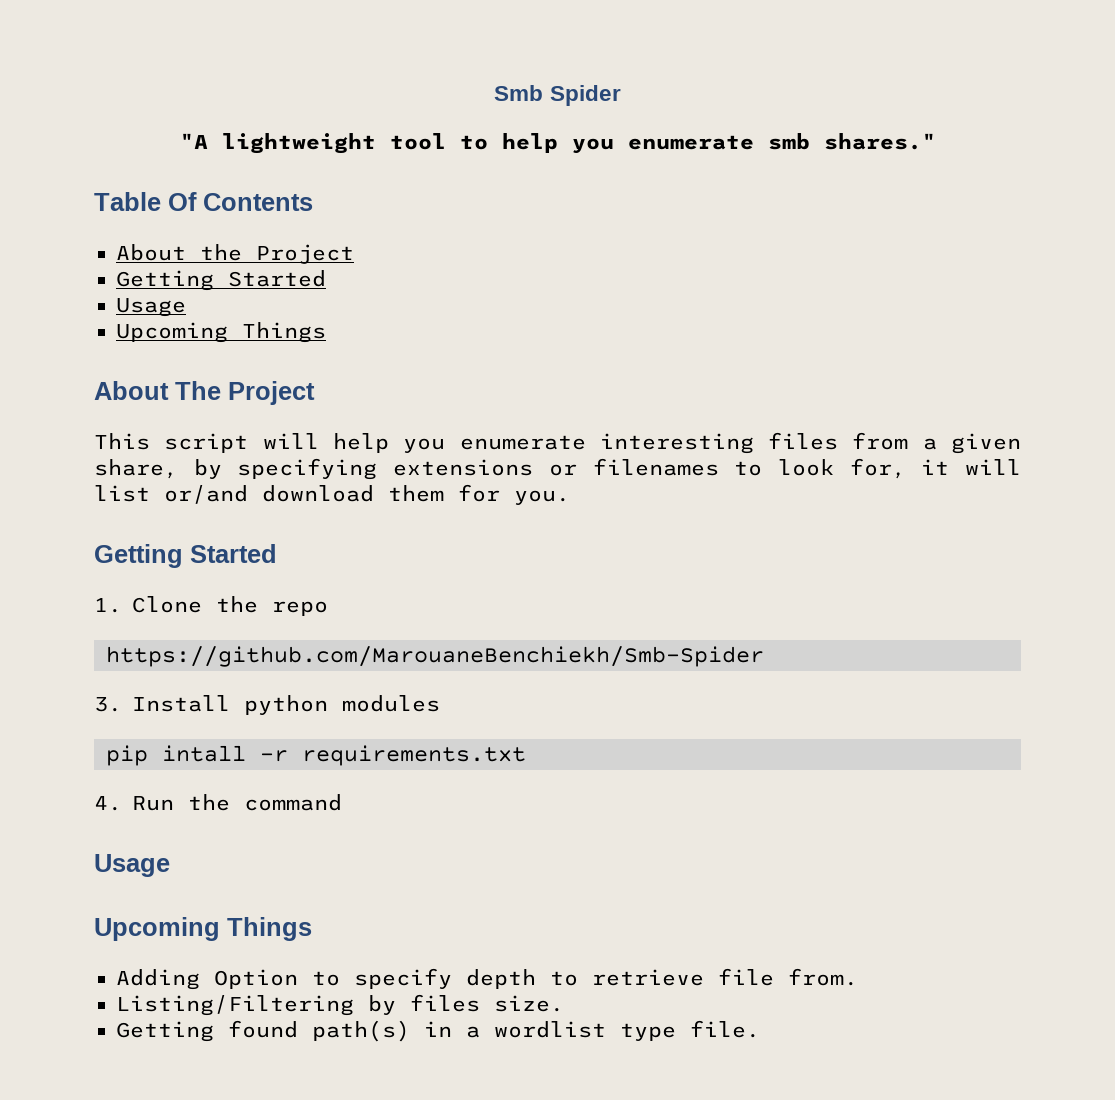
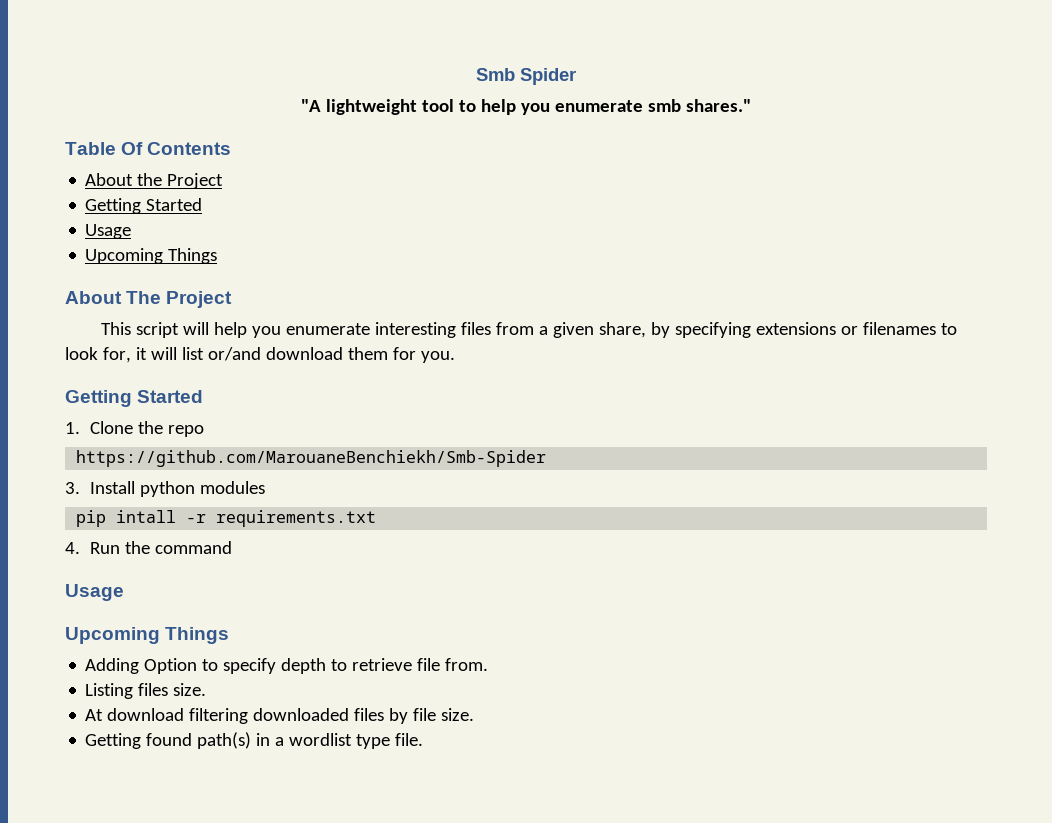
- Listing/Filtering by files size.
+ Listing files size.
+ At download filtering downloaded files by file size.

